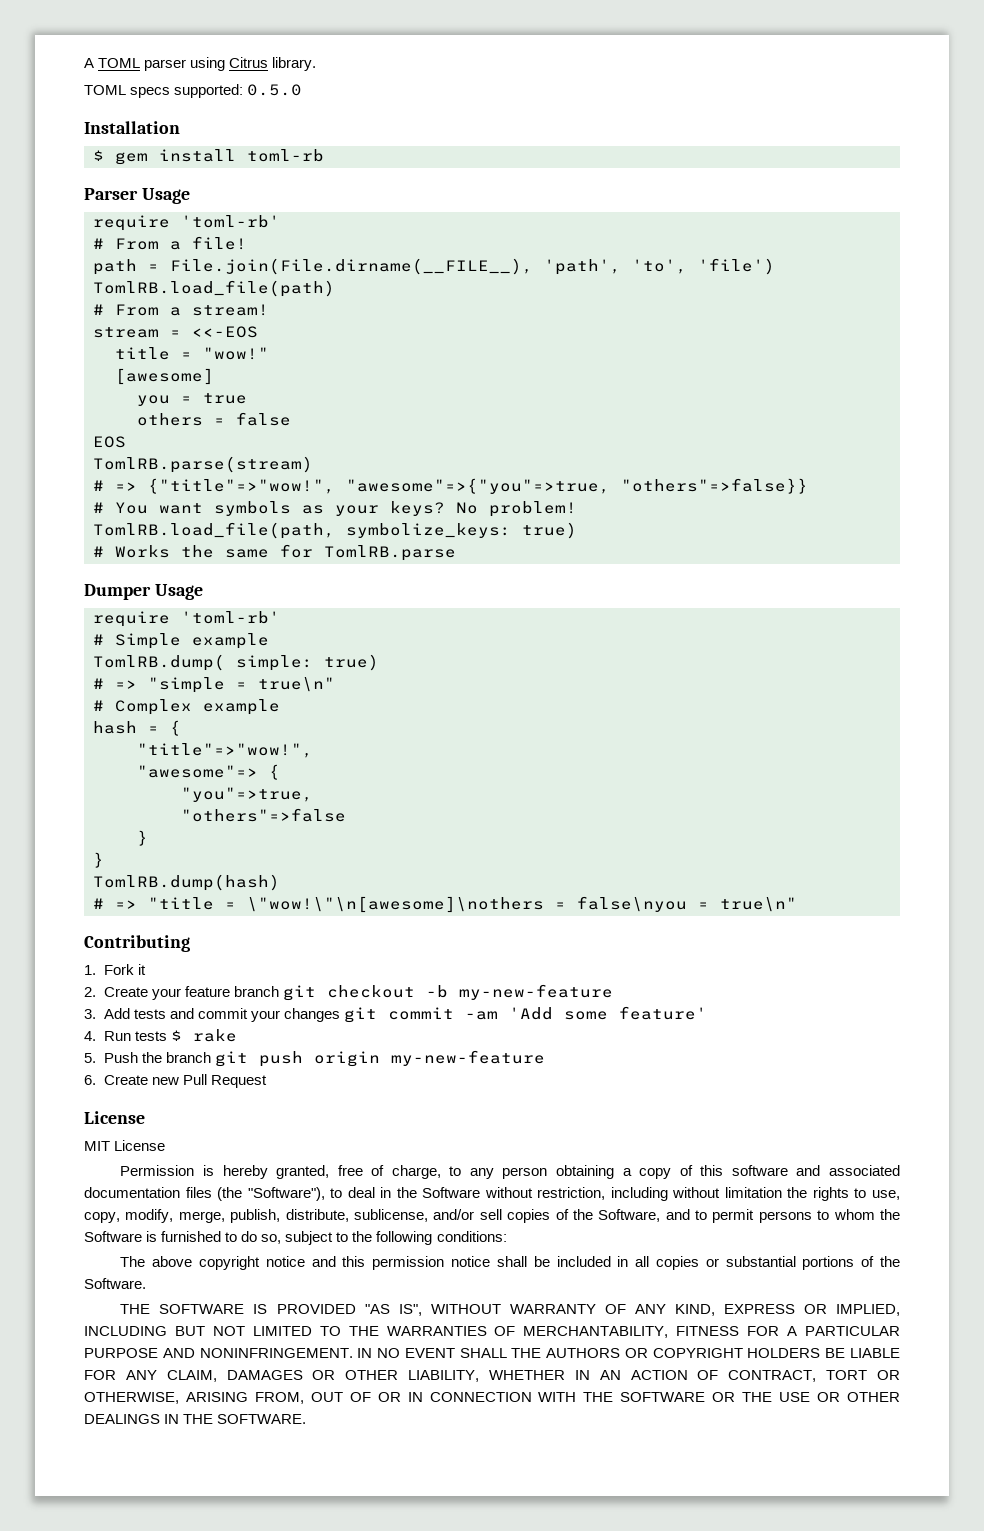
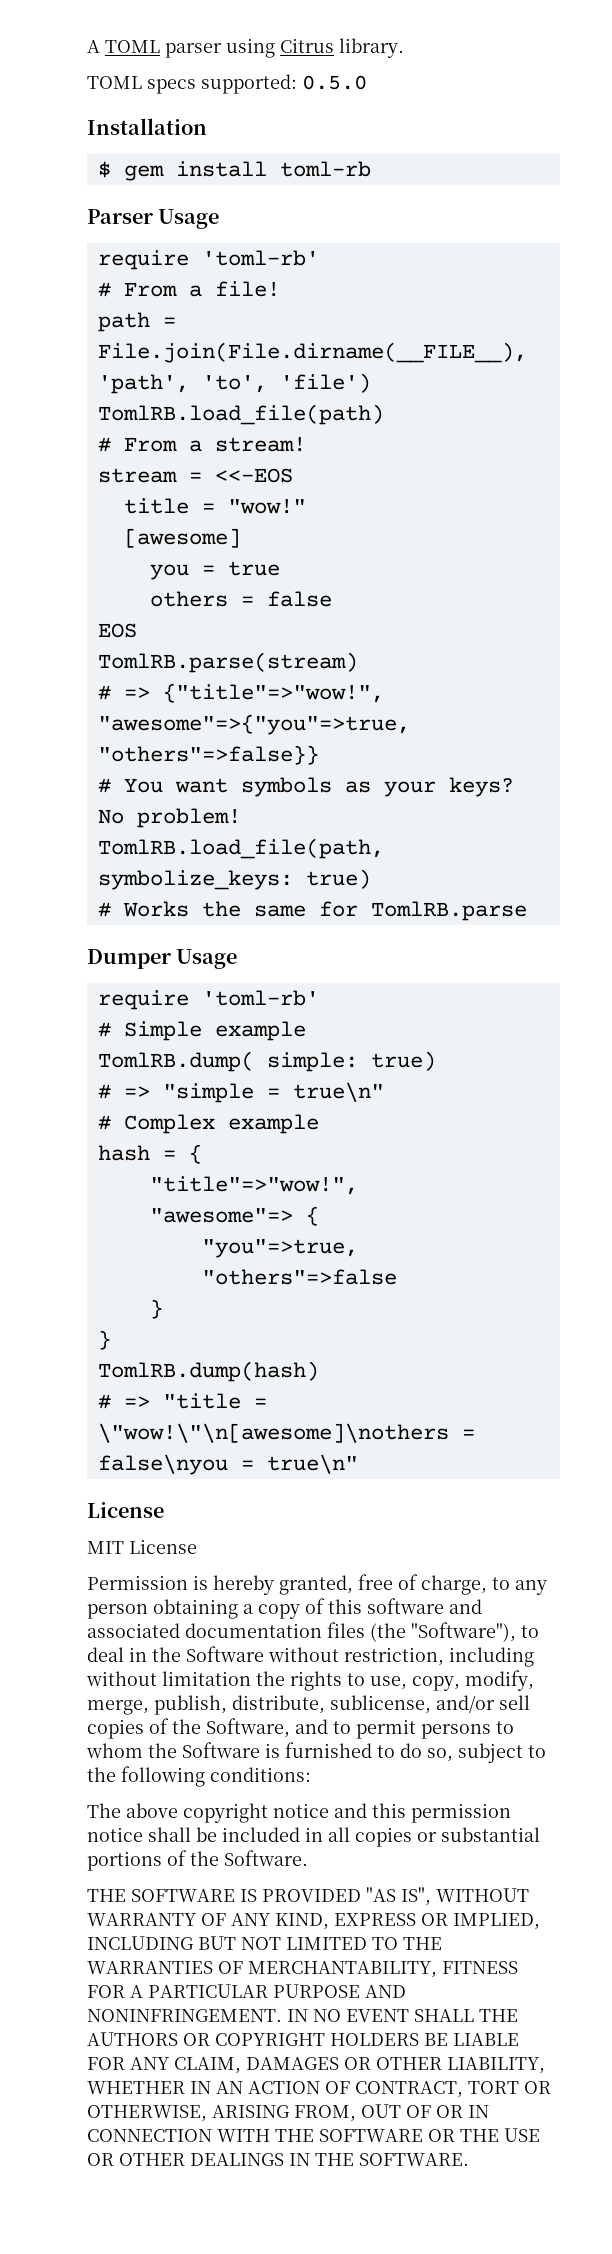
- Contributing
- 1. Fork it
- 2. Create your feature branch git checkout -b my-new-feature
- 3. Add tests and commit your changes git commit -am 'Add some feature'
- 4. Run tests $ rake
- 5. Push the branch git push origin my-new-feature
- 6. Create new Pull Request

